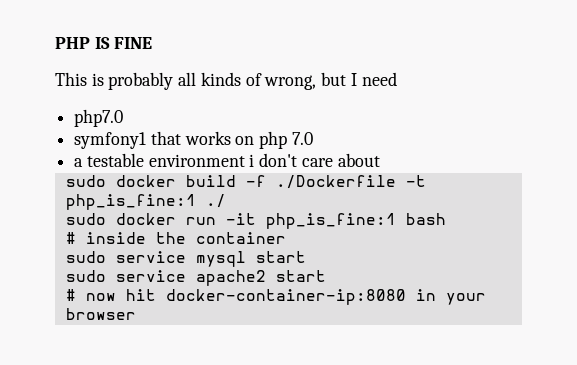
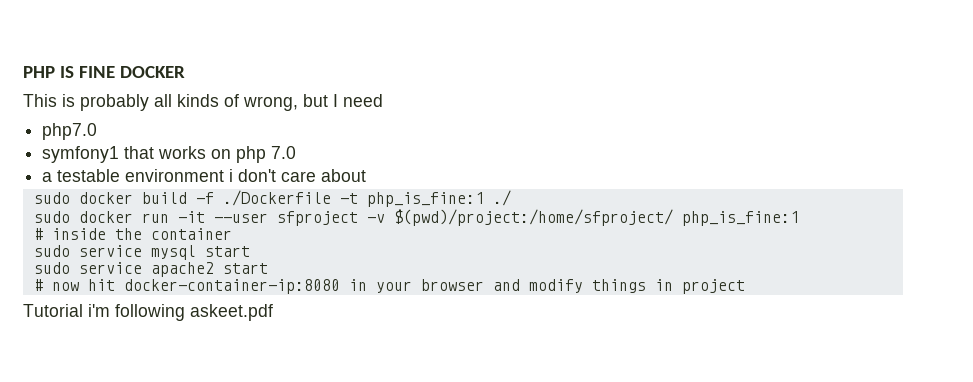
- PHP IS FINE
+ PHP IS FINE DOCKER
- sudo docker run -it php_is_fine:1 bash
+ sudo docker run -it --user sfproject -v $(pwd)/project:/home/sfproject/ php_is_fine:1
- # now hit docker-container-ip:8080 in your browser
+ # now hit docker-container-ip:8080 in your browser and modify things in project
+ Tutorial i'm following askeet.pdf

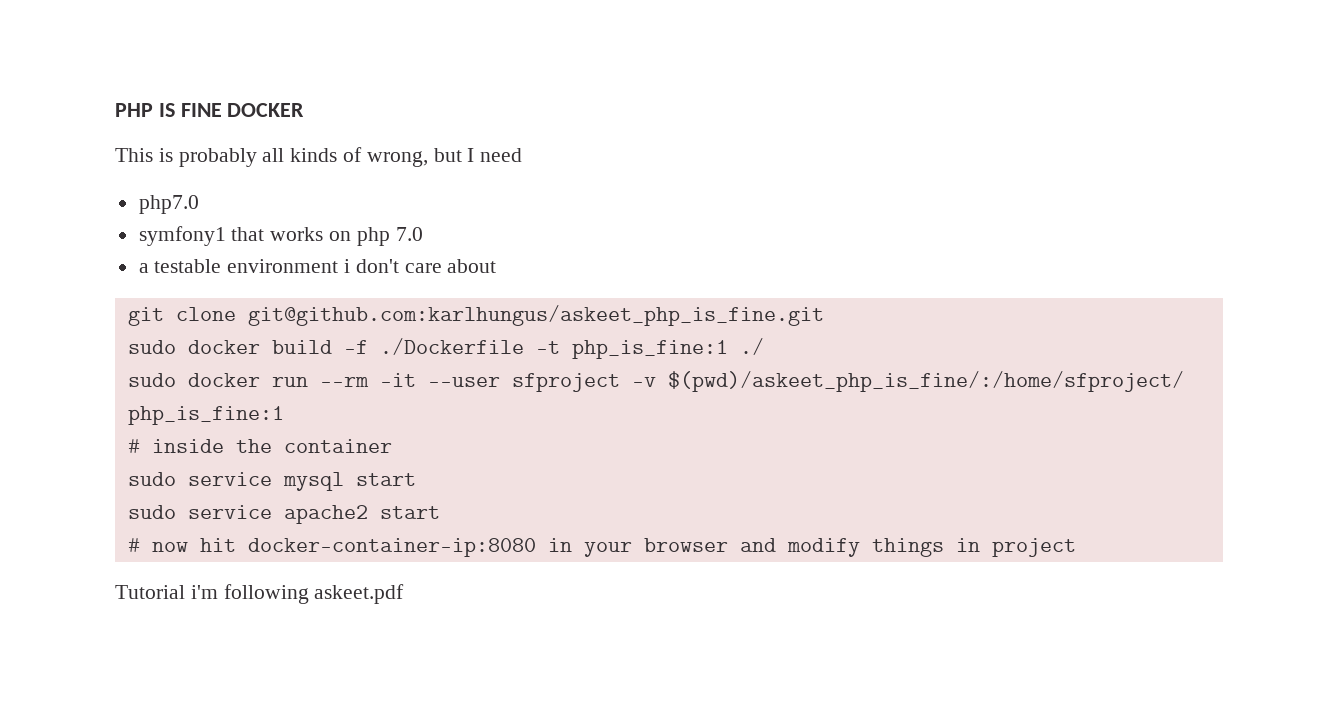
+ git clone git@github.com:karlhungus/askeet_php_is_fine.git
- sudo docker run -it --user sfproject -v $(pwd)/project:/home/sfproject/ php_is_fine:1
+ sudo docker run --rm -it --user sfproject -v $(pwd)/askeet_php_is_fine/:/home/sfproject/ php_is_fine:1

